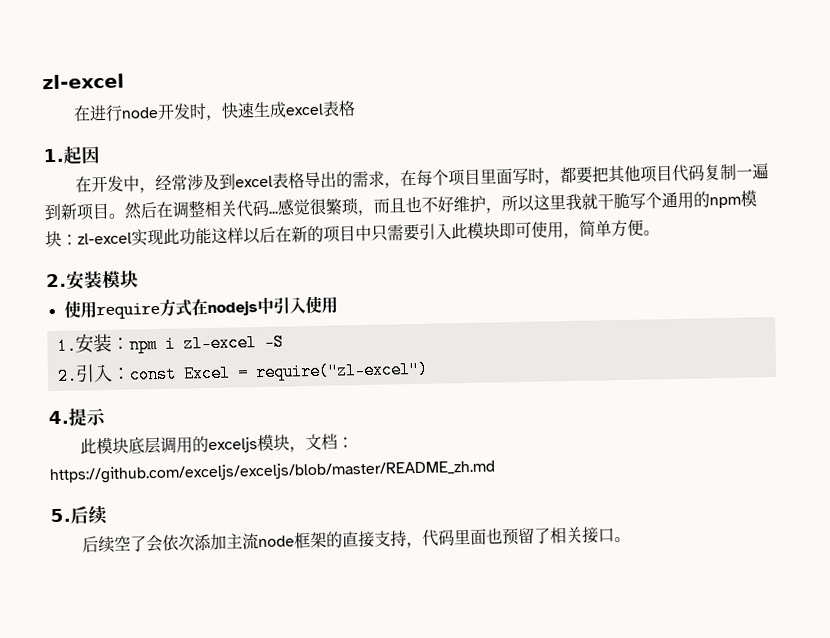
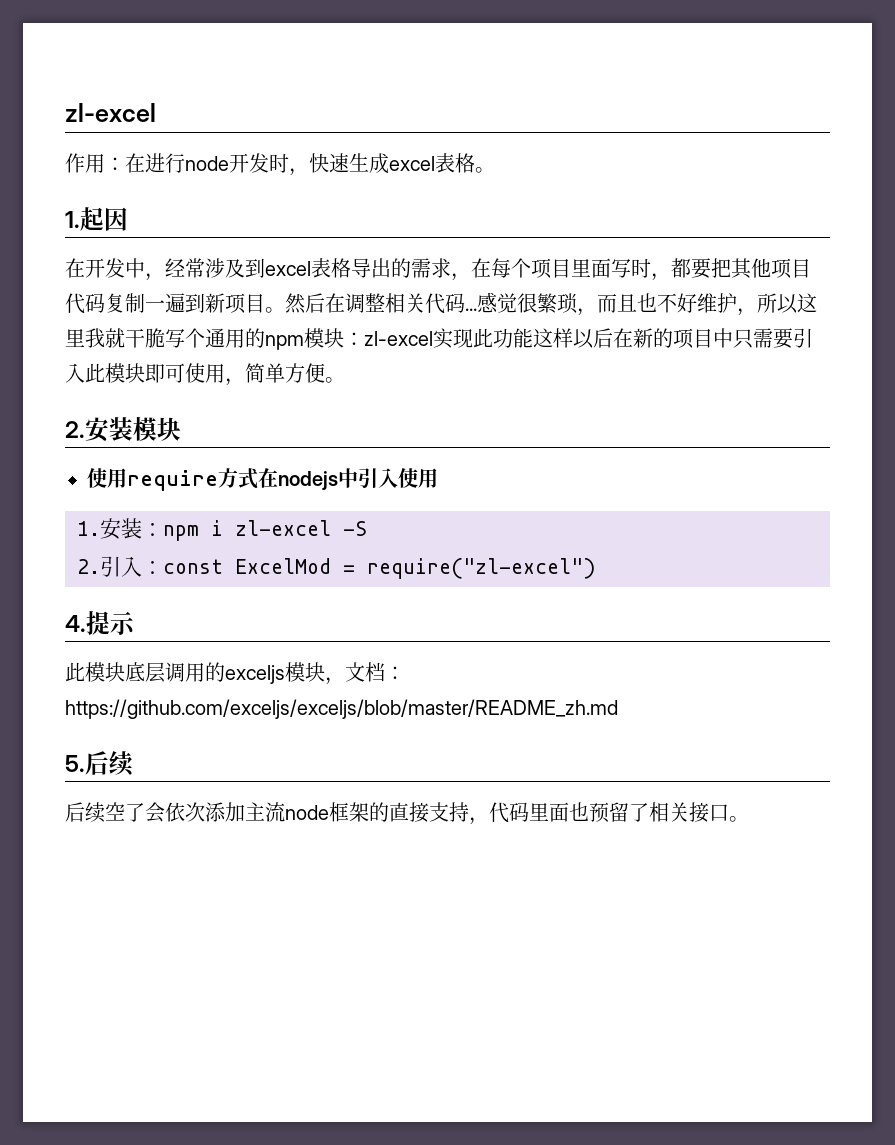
- 在进行node开发时，快速生成excel表格
+ 作用：在进行node开发时，快速生成excel表格。
- 2.引入：const Excel = require("zl-excel")
+ 2.引入：const ExcelMod = require("zl-excel")

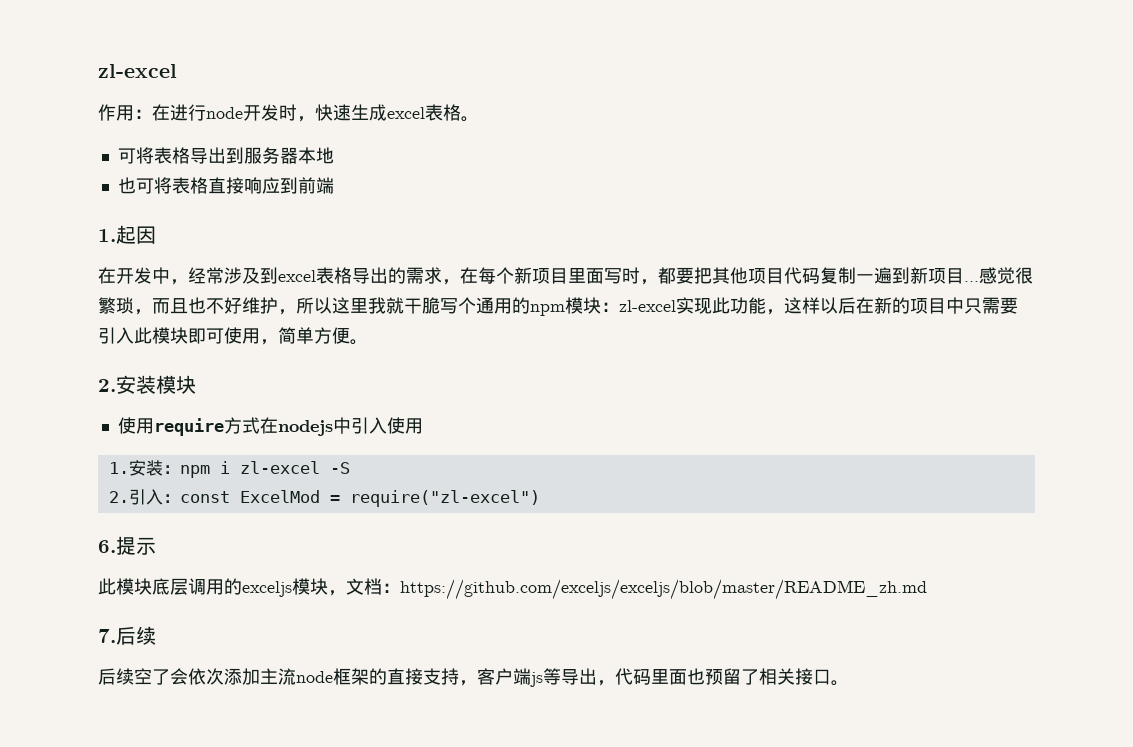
+ 可将表格导出到服务器本地
+ 也可将表格直接响应到前端
- 在开发中，经常涉及到excel表格导出的需求，在每个项目里面写时，都要把其他项目代码复制一遍到新项目。然后在调整相关代码...
+ 在开发中，经常涉及到excel表格导出的需求，在每个新项目里面写时，都要把其他项目代码复制一遍到新项目...
- 感觉很繁琐，而且也不好维护，所以这里我就干脆写个通用的npm模块：zl-excel实现此功能这样以后在新的项目中只需要引入此模块即可使用，简单方便。
+ 感觉很繁琐，而且也不好维护，所以这里我就干脆写个通用的npm模块：zl-excel实现此功能，这样以后在新的项目中只需要引入此模块即可使用，简单方便。
- 4.提示
+ 6.提示
- 5.后续
+ 7.后续
- 后续空了会依次添加主流node框架的直接支持，代码里面也预留了相关接口。
+ 后续空了会依次添加主流node框架的直接支持，客户端js等导出，代码里面也预留了相关接口。

